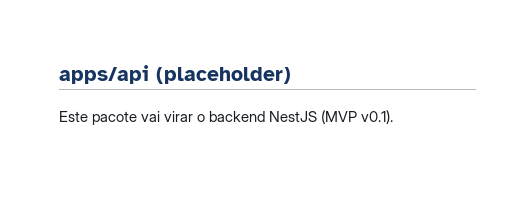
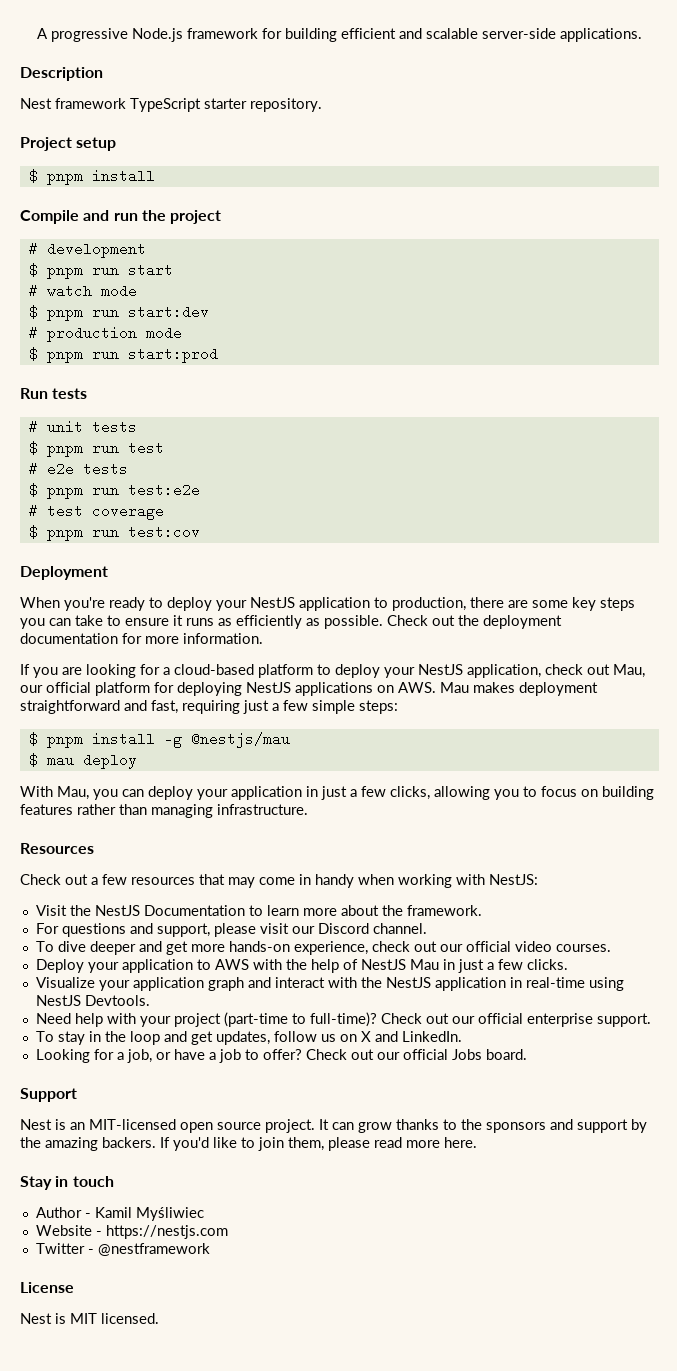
- apps/api (placeholder)
- Este pacote vai virar o backend NestJS (MVP v0.1).
+ A progressive Node.js framework for building efficient and scalable server-side applications.
+ Description
+ Nest framework TypeScript starter repository.
+ Project setup
+ $ pnpm install
+ Compile and run the project
+ # development
+ $ pnpm run start
+ # watch mode
+ $ pnpm run start:dev
+ # production mode
+ $ pnpm run start:prod
+ Run tests
+ # unit tests
+ $ pnpm run test
+ # e2e tests
+ $ pnpm run test:e2e
+ # test coverage
+ $ pnpm run test:cov
+ Deployment
+ When you're ready to deploy your NestJS application to production, there are some key steps you can take to ensure it runs as efficiently as possible. Check out the deployment documentation for more information.
+ If you are looking for a cloud-based platform to deploy your NestJS application, check out Mau, our official platform for deploying NestJS applications on AWS. Mau makes deployment straightforward and fast, requiring just a few simple steps:
+ $ pnpm install -g @nestjs/mau
+ $ mau deploy
+ With Mau, you can deploy your application in just a few clicks, allowing you to focus on building features rather than managing infrastructure.
+ Resources
+ Check out a few resources that may come in handy when working with NestJS:
+ Visit the NestJS Documentation to learn more about the framework.
+ For questions and support, please visit our Discord channel.
+ To dive deeper and get more hands-on experience, check out our official video courses.
+ Deploy your application to AWS with the help of NestJS Mau in just a few clicks.
+ Visualize your application graph and interact with the NestJS application in real-time using NestJS Devtools.
+ Need help with your project (part-time to full-time)? Check out our official enterprise support.
+ To stay in the loop and get updates, follow us on X and LinkedIn.
+ Looking for a job, or have a job to offer? Check out our official Jobs board.
+ Support
+ Nest is an MIT-licensed open source project. It can grow thanks to the sponsors and support by the amazing backers. If you'd like to join them, please read more here.
+ Stay in touch
+ Author - Kamil Myśliwiec
+ Website - https://nestjs.com
+ Twitter - @nestframework
+ License
+ Nest is MIT licensed.

